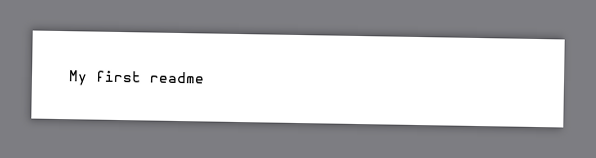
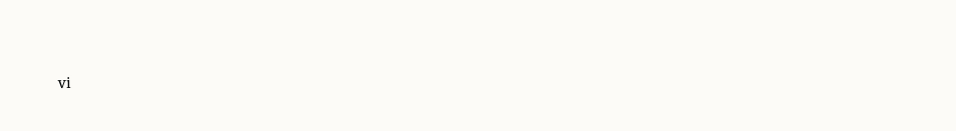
- My first readme
+ vi

